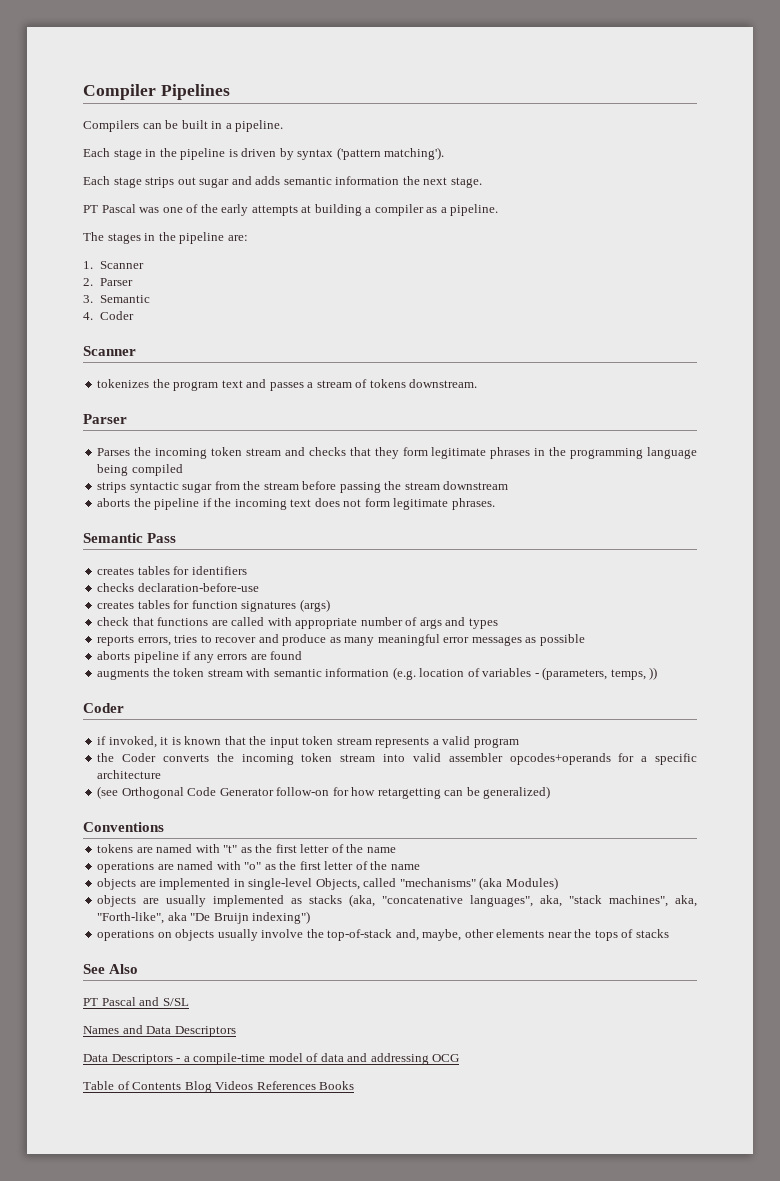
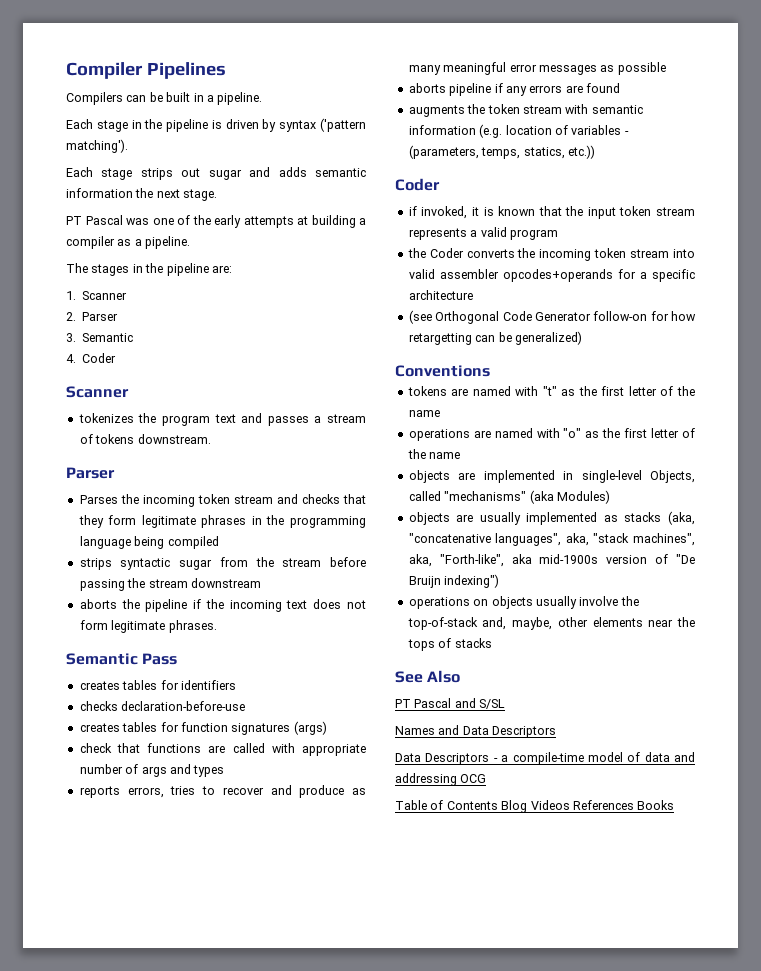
- augments the token stream with semantic information (e.g. location of variables - (parameters, temps, ))
+ augments the token stream with semantic information (e.g. location of variables - (parameters, temps, statics, etc.))
- objects are usually implemented as stacks (aka, "concatenative languages", aka, "stack machines", aka, "Forth-like", aka "De Bruijn indexing")
+ objects are usually implemented as stacks (aka, "concatenative languages", aka, "stack machines", aka, "Forth-like", aka mid-1900s version of "De Bruijn indexing")

